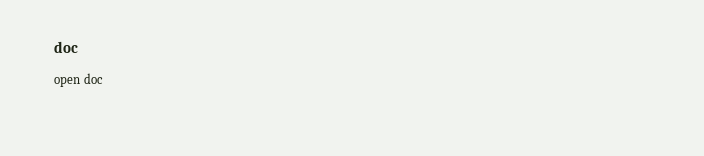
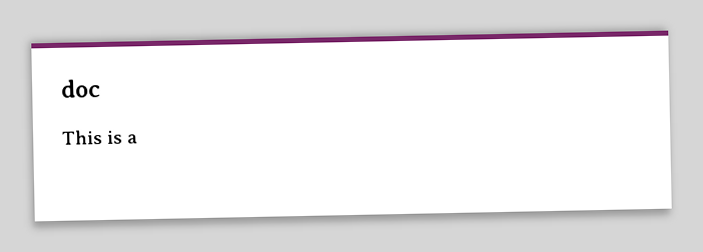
- open doc
+ This is a

